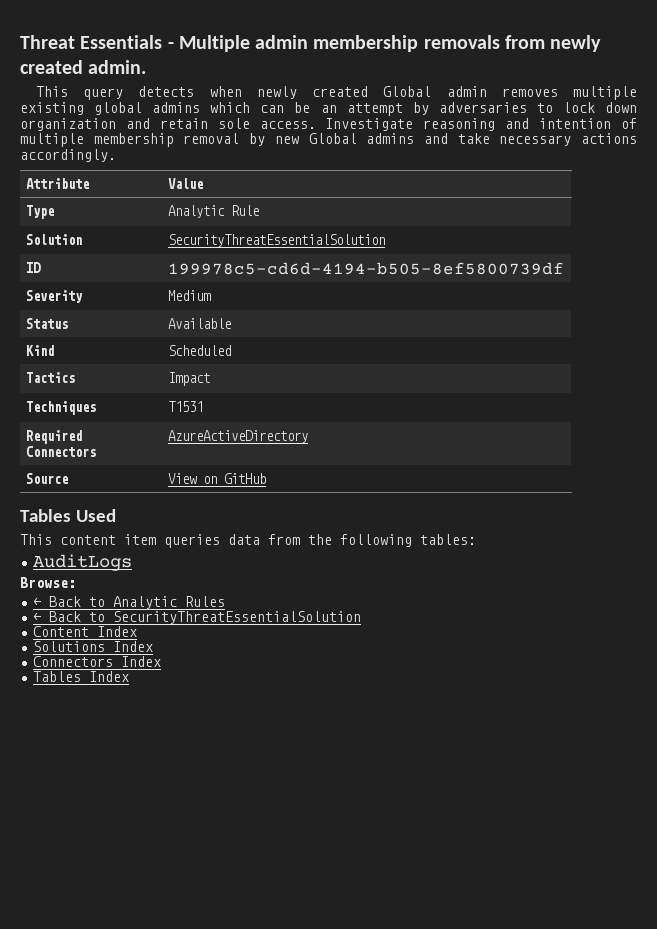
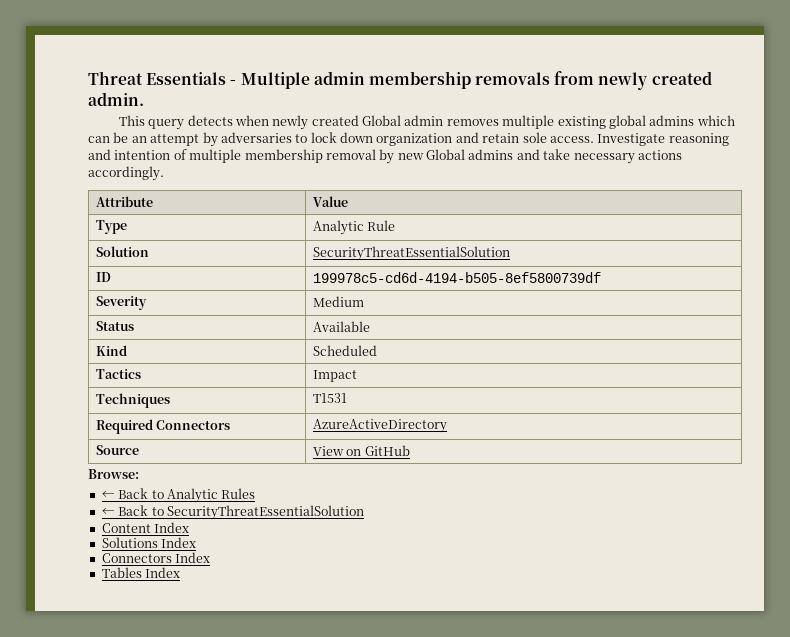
- Tables Used
- This content item queries data from the following tables:
- AuditLogs

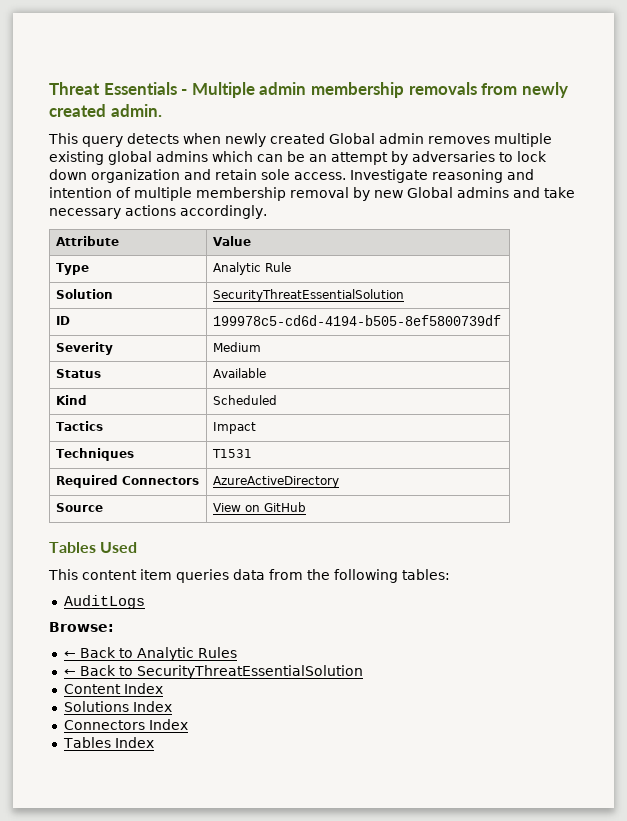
+ Tables Used
+ This content item queries data from the following tables:
+ AuditLogs

